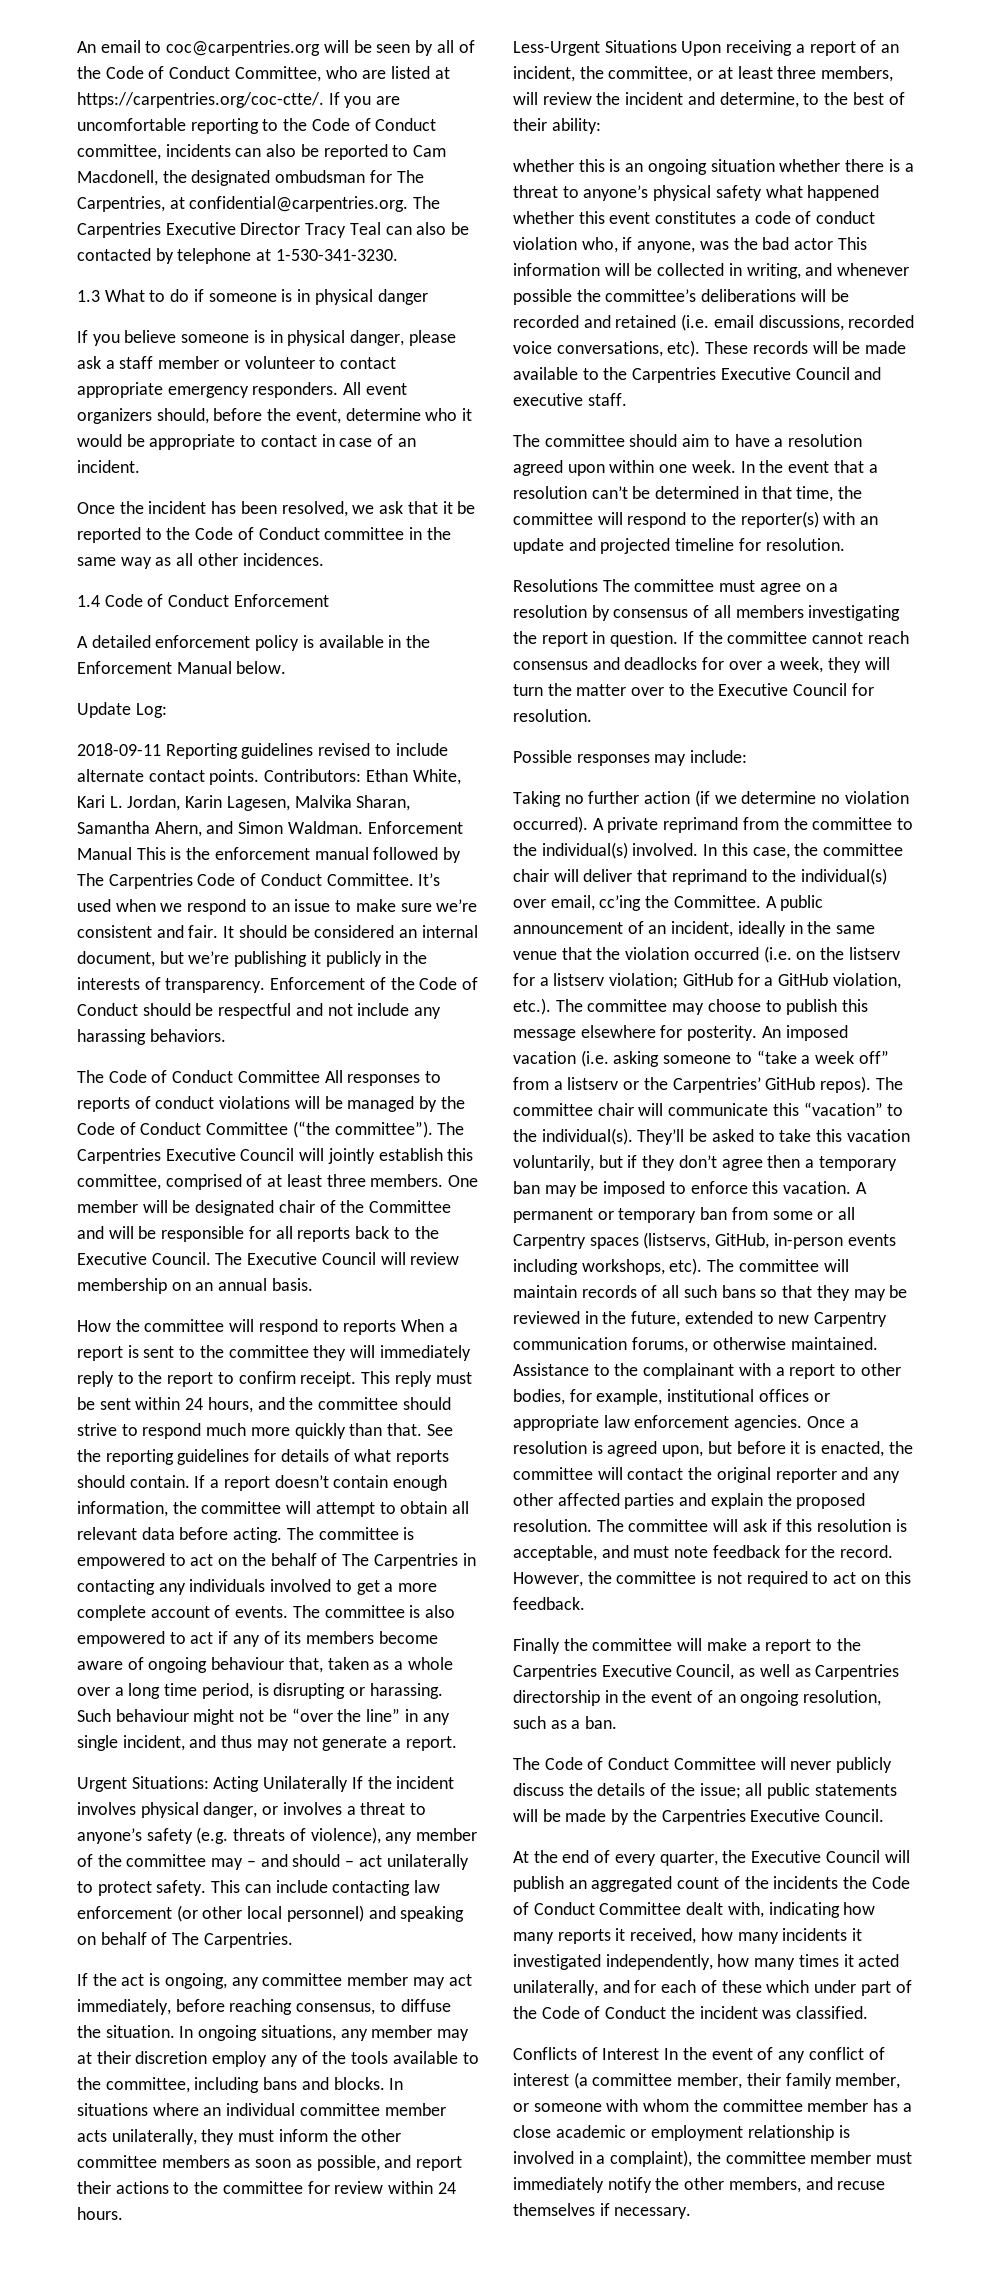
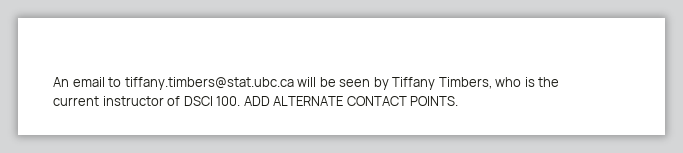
- An email to coc@carpentries.org will be seen by all of the Code of Conduct Committee, who are listed at https://carpentries.org/coc-ctte/. If you are uncomfortable reporting to the Code of Conduct committee, incidents can also be reported to Cam Macdonell, the designated ombudsman for The Carpentries, at confidential@carpentries.org. The Carpentries Executive Director Tracy Teal can also be contacted by telephone at 1-530-341-3230.
- 1.3 What to do if someone is in physical danger
- If you believe someone is in physical danger, please ask a staff member or volunteer to contact appropriate emergency responders. All event organizers should, before the event, determine who it would be appropriate to contact in case of an incident.
- Once the incident has been resolved, we ask that it be reported to the Code of Conduct committee in the same way as all other incidences.
- 1.4 Code of Conduct Enforcement
- A detailed enforcement policy is available in the Enforcement Manual below.
- Update Log:
- 2018-09-11 Reporting guidelines revised to include alternate contact points. Contributors: Ethan White, Kari L. Jordan, Karin Lagesen, Malvika Sharan, Samantha Ahern, and Simon Waldman. Enforcement Manual This is the enforcement manual followed by The Carpentries Code of Conduct Committee. It’s used when we respond to an issue to make sure we’re consistent and fair. It should be considered an internal document, but we’re publishing it publicly in the interests of transparency. Enforcement of the Code of Conduct should be respectful and not include any harassing behaviors.
- The Code of Conduct Committee All responses to reports of conduct violations will be managed by the Code of Conduct Committee (“the committee”). The Carpentries Executive Council will jointly establish this committee, comprised of at least three members. One member will be designated chair of the Committee and will be responsible for all reports back to the Executive Council. The Executive Council will review membership on an annual basis.
- How the committee will respond to reports When a report is sent to the committee they will immediately reply to the report to confirm receipt. This reply must be sent within 24 hours, and the committee should strive to respond much more quickly than that. See the reporting guidelines for details of what reports should contain. If a report doesn’t contain enough information, the committee will attempt to obtain all relevant data before acting. The committee is empowered to act on the behalf of The Carpentries in contacting any individuals involved to get a more complete account of events. The committee is also empowered to act if any of its members become aware of ongoing behaviour that, taken as a whole over a long time period, is disrupting or harassing. Such behaviour might not be “over the line” in any single incident, and thus may not generate a report.
- Urgent Situations: Acting Unilaterally If the incident involves physical danger, or involves a threat to anyone’s safety (e.g. threats of violence), any member of the committee may – and should – act unilaterally to protect safety. This can include contacting law enforcement (or other local personnel) and speaking on behalf of The Carpentries.
- If the act is ongoing, any committee member may act immediately, before reaching consensus, to diffuse the situation. In ongoing situations, any member may at their discretion employ any of the tools available to the committee, including bans and blocks. In situations where an individual committee member acts unilaterally, they must inform the other committee members as soon as possible, and report their actions to the committee for review within 24 hours.
- Less-Urgent Situations Upon receiving a report of an incident, the committee, or at least three members, will review the incident and determine, to the best of their ability:
- whether this is an ongoing situation whether there is a threat to anyone’s physical safety what happened whether this event constitutes a code of conduct violation who, if anyone, was the bad actor This information will be collected in writing, and whenever possible the committee’s deliberations will be recorded and retained (i.e. email discussions, recorded voice conversations, etc). These records will be made available to the Carpentries Executive Council and executive staff.
- The committee should aim to have a resolution agreed upon within one week. In the event that a resolution can’t be determined in that time, the committee will respond to the reporter(s) with an update and projected timeline for resolution.
- Resolutions The committee must agree on a resolution by consensus of all members investigating the report in question. If the committee cannot reach consensus and deadlocks for over a week, they will turn the matter over to the Executive Council for resolution.
- Possible responses may include:
- Taking no further action (if we determine no violation occurred). A private reprimand from the committee to the individual(s) involved. In this case, the committee chair will deliver that reprimand to the individual(s) over email, cc’ing the Committee. A public announcement of an incident, ideally in the same venue that the violation occurred (i.e. on the listserv for a listserv violation; GitHub for a GitHub violation, etc.). The committee may choose to publish this message elsewhere for posterity. An imposed vacation (i.e. asking someone to “take a week off” from a listserv or the Carpentries’ GitHub repos). The committee chair will communicate this “vacation” to the individual(s). They’ll be asked to take this vacation voluntarily, but if they don’t agree then a temporary ban may be imposed to enforce this vacation. A permanent or temporary ban from some or all Carpentry spaces (listservs, GitHub, in-person events including workshops, etc). The committee will maintain records of all such bans so that they may be reviewed in the future, extended to new Carpentry communication forums, or otherwise maintained. Assistance to the complainant with a report to other bodies, for example, institutional offices or appropriate law enforcement agencies. Once a resolution is agreed upon, but before it is enacted, the committee will contact the original reporter and any other affected parties and explain the proposed resolution. The committee will ask if this resolution is acceptable, and must note feedback for the record. However, the committee is not required to act on this feedback.
- Finally the committee will make a report to the Carpentries Executive Council, as well as Carpentries directorship in the event of an ongoing resolution, such as a ban.
- The Code of Conduct Committee will never publicly discuss the details of the issue; all public statements will be made by the Carpentries Executive Council.
- At the end of every quarter, the Executive Council will publish an aggregated count of the incidents the Code of Conduct Committee dealt with, indicating how many reports it received, how many incidents it investigated independently, how many times it acted unilaterally, and for each of these which under part of the Code of Conduct the incident was classified.
- Conflicts of Interest In the event of any conflict of interest (a committee member, their family member, or someone with whom the committee member has a close academic or employment relationship is involved in a complaint), the committee member must immediately notify the other members, and recuse themselves if necessary.
+ An email to tiffany.timbers@stat.ubc.ca will be seen by Tiffany Timbers, who is the current instructor of DSCI 100. ADD ALTERNATE CONTACT POINTS.

